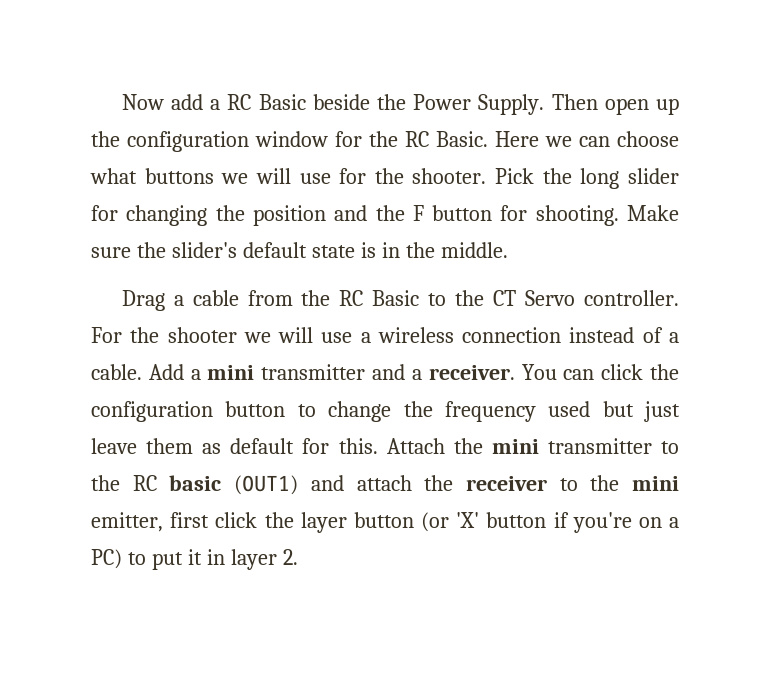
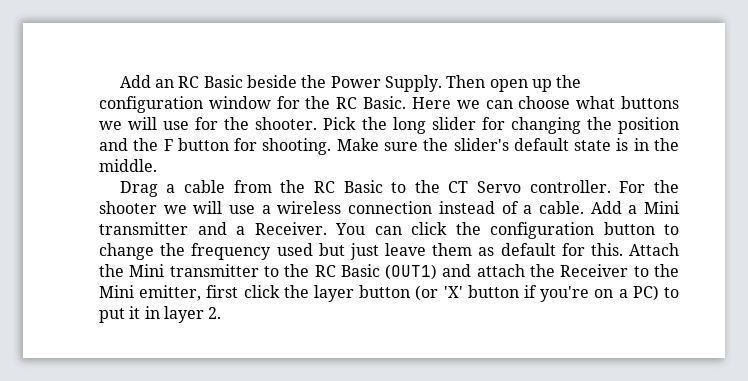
- Now add a RC Basic beside the Power Supply.
+ Add an RC Basic beside the Power Supply.
- Add a mini transmitter and a receiver.
+ Add a Mini transmitter and a Receiver.
- Attach the mini transmitter to the RC basic (OUT1) and attach the receiver to the mini emitter, first click the layer button (or 'X' button if you're on a PC) to put it in layer 2.
+ Attach the Mini transmitter to the RC Basic (OUT1) and attach the Receiver to the Mini emitter, first click the layer button (or 'X' button if you're on a PC) to put it in layer 2.

